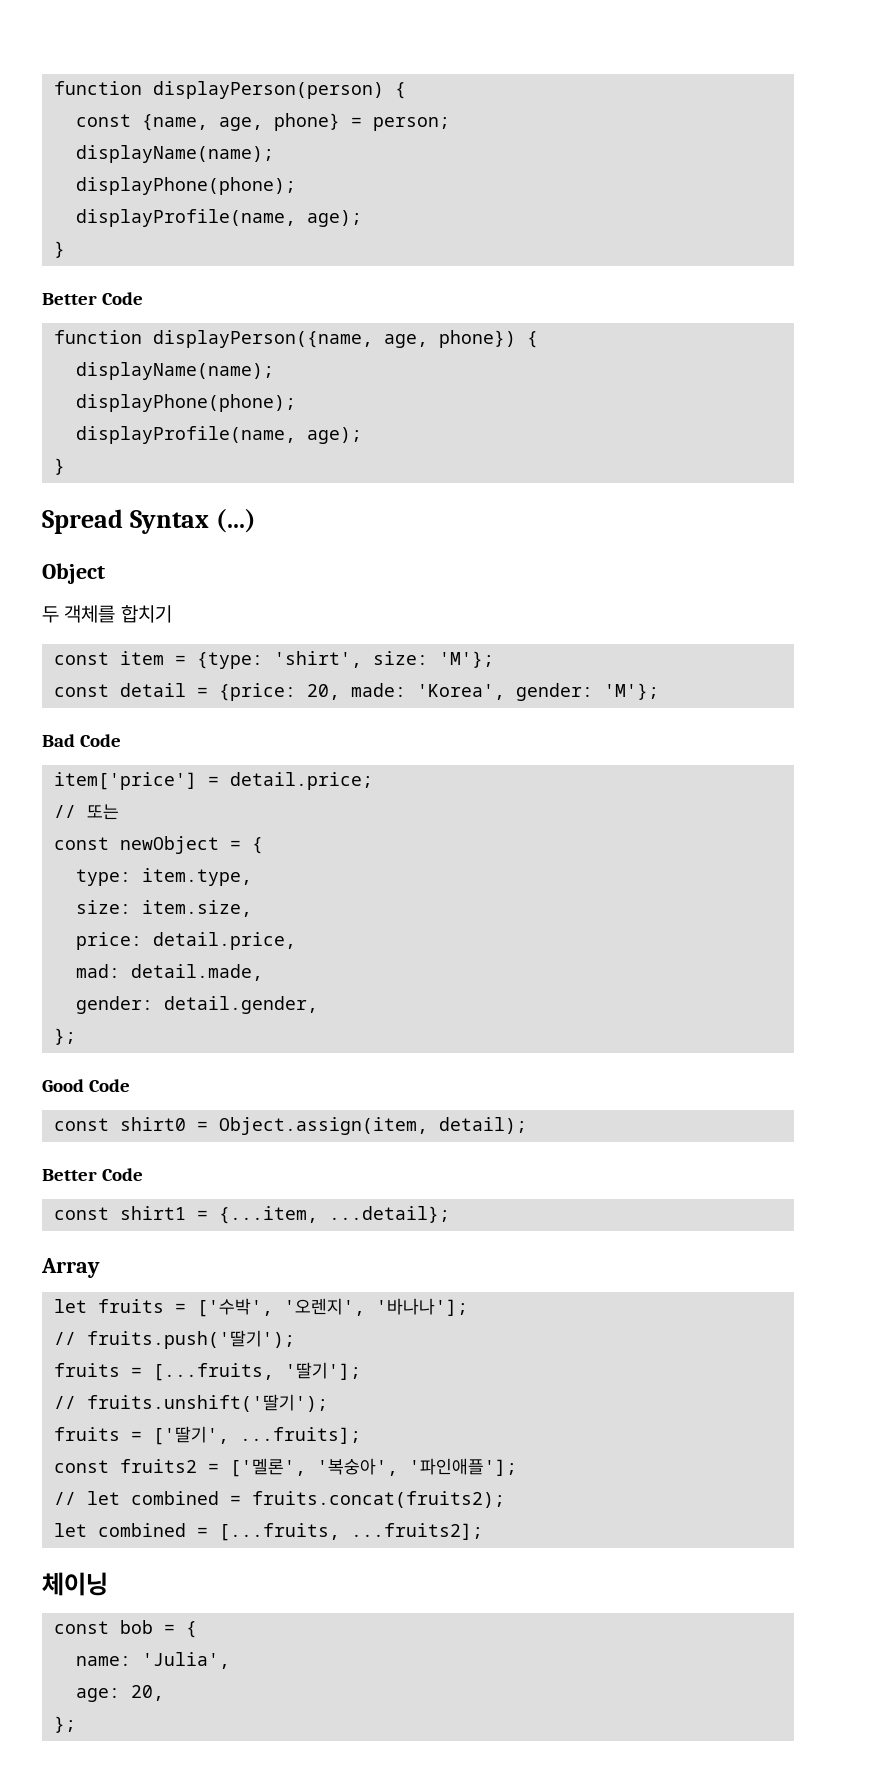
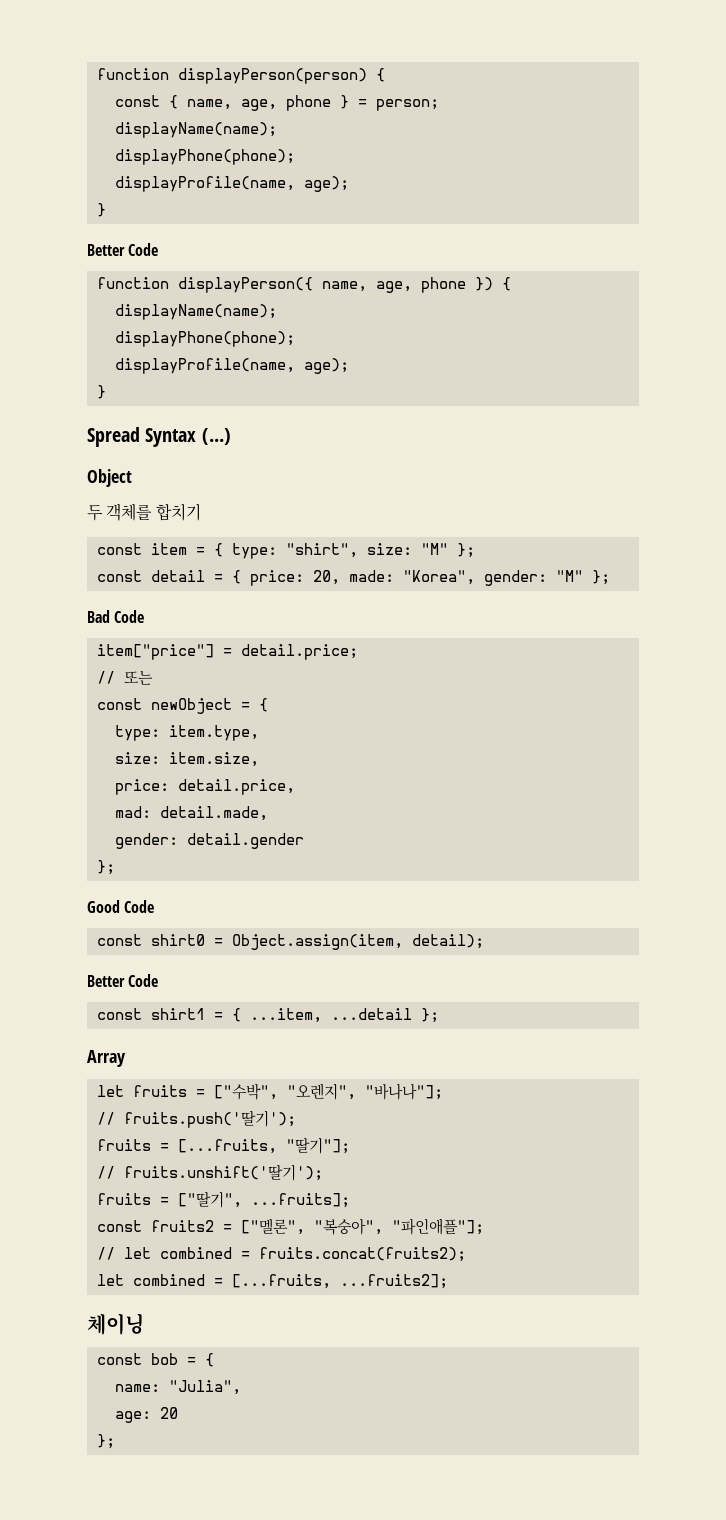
- const {name, age, phone} = person;
+ const { name, age, phone } = person;
- function displayPerson({name, age, phone}) {
+ function displayPerson({ name, age, phone }) {
- const item = {type: 'shirt', size: 'M'};
- const detail = {price: 20, made: 'Korea', gender: 'M'};
+ const item = { type: "shirt", size: "M" };
+ const detail = { price: 20, made: "Korea", gender: "M" };
- item['price'] = detail.price;
+ item["price"] = detail.price;
- gender: detail.gender,
+ gender: detail.gender
- const shirt1 = {...item, ...detail};
+ const shirt1 = { ...item, ...detail };
- let fruits = ['수박', '오렌지', '바나나'];
+ let fruits = ["수박", "오렌지", "바나나"];
- fruits = [...fruits, '딸기'];
+ fruits = [...fruits, "딸기"];
- fruits = ['딸기', ...fruits];
+ fruits = ["딸기", ...fruits];
- const fruits2 = ['멜론', '복숭아', '파인애플'];
+ const fruits2 = ["멜론", "복숭아", "파인애플"];
- name: 'Julia',
+ name: "Julia",
- age: 20,
+ age: 20

